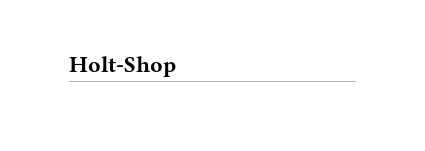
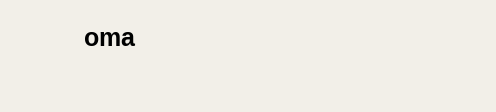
- Holt-Shop
+ oma

